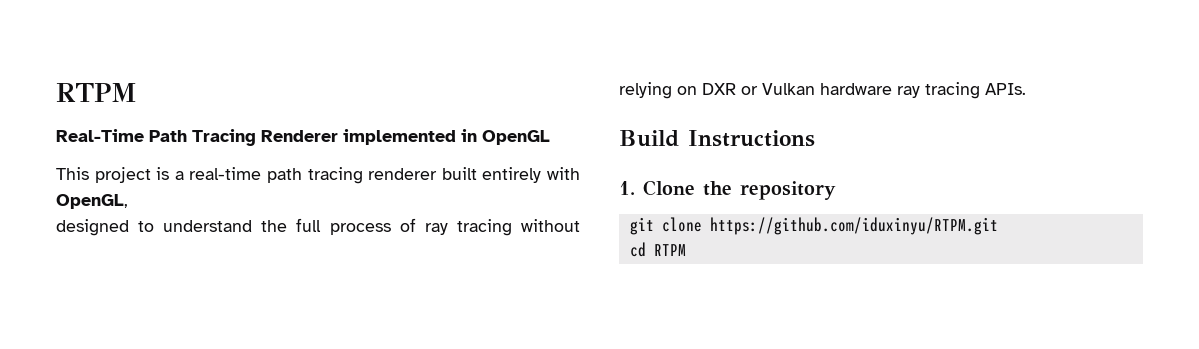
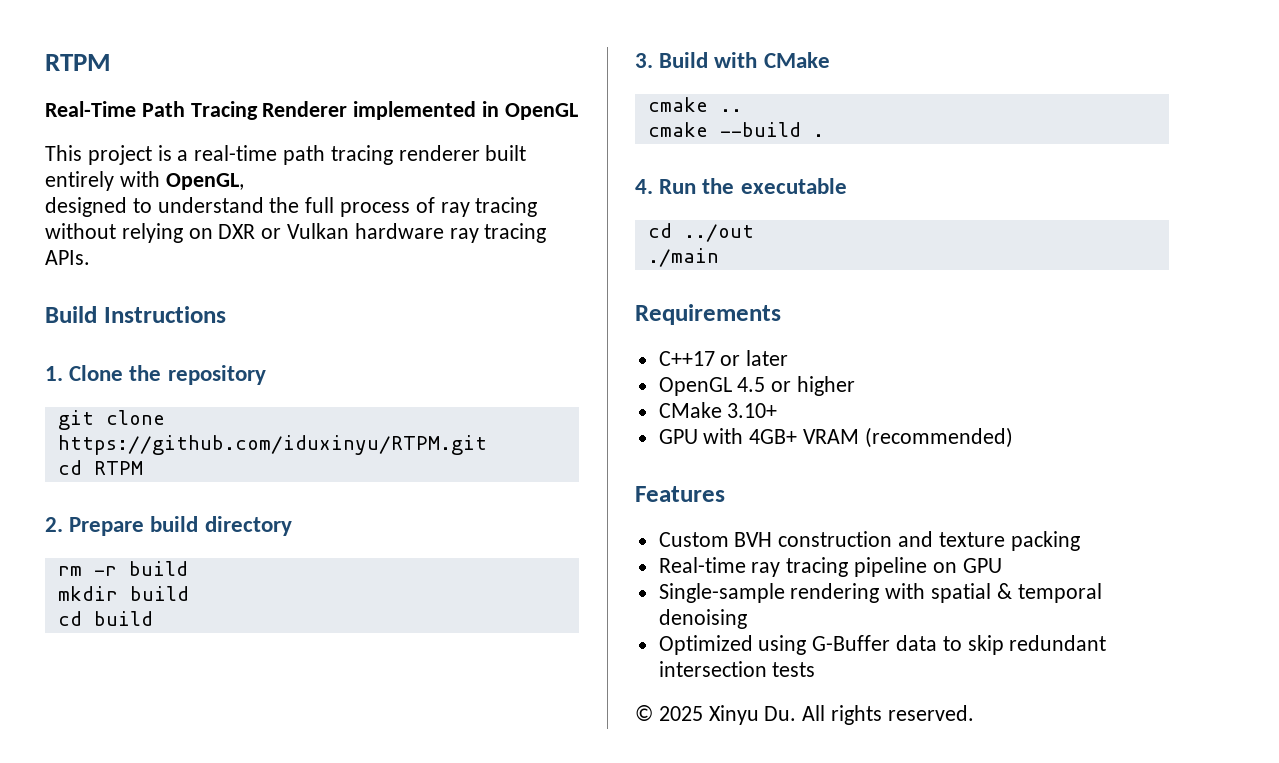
+ 2. Prepare build directory
+ rm -r build
+ mkdir build
+ cd build
+ 3. Build with CMake
+ cmake ..
+ cmake --build .
+ 4. Run the executable
+ cd ../out
+ ./main
+ Requirements
+ C++17 or later
+ OpenGL 4.5 or higher
+ CMake 3.10+
+ GPU with 4GB+ VRAM (recommended)
+ Features
+ Custom BVH construction and texture packing
+ Real-time ray tracing pipeline on GPU
+ Single-sample rendering with spatial & temporal denoising
+ Optimized using G-Buffer data to skip redundant intersection tests
+ © 2025 Xinyu Du. All rights reserved.

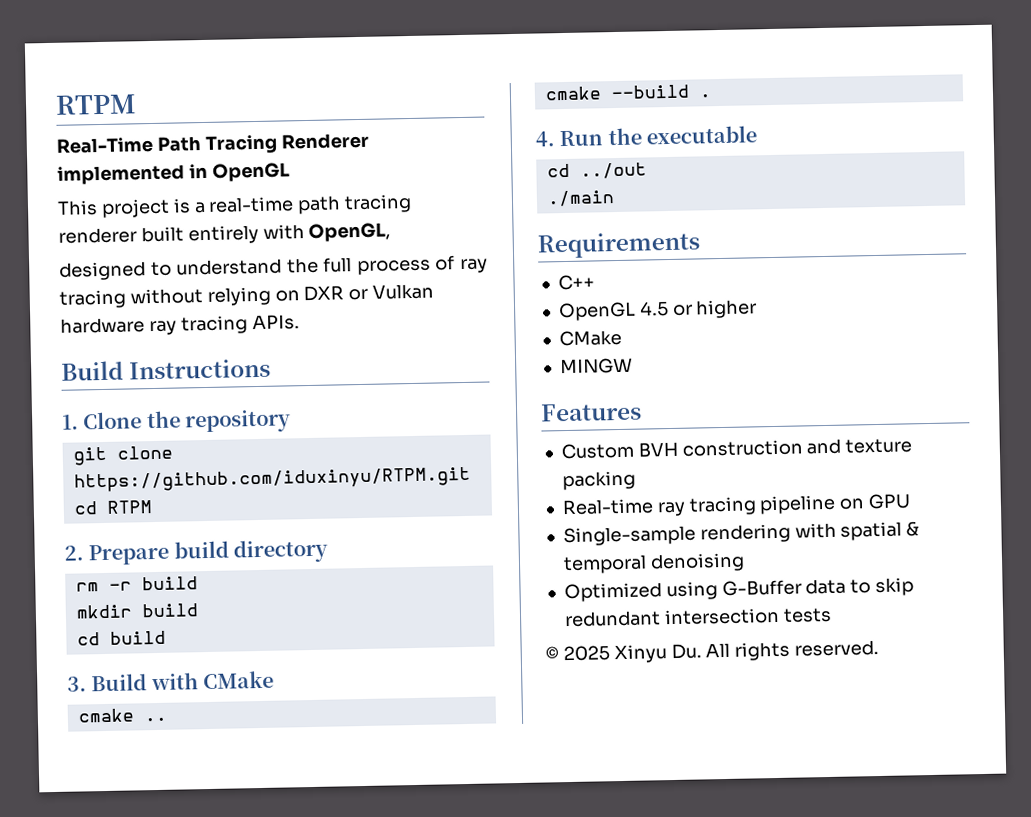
- C++17 or later
+ C++
  OpenGL 4.5 or higher
- CMake 3.10+
- GPU with 4GB+ VRAM (recommended)
+ CMake
+ MINGW

